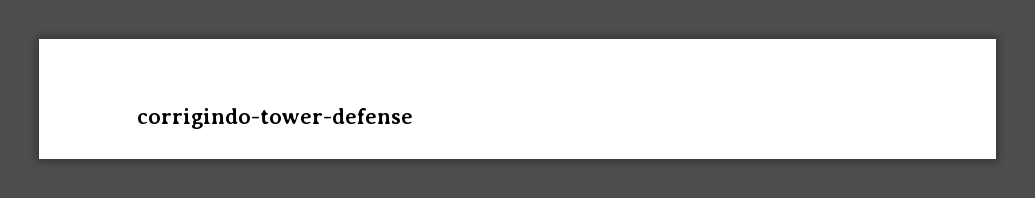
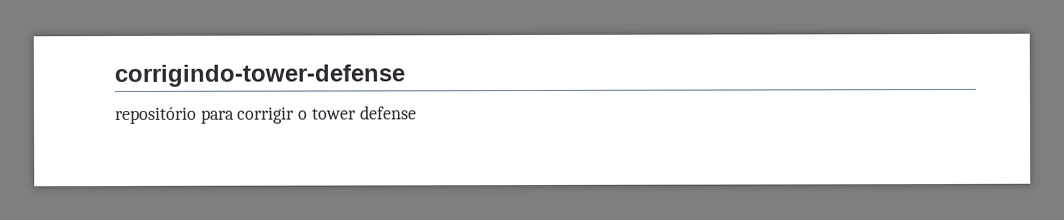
+ repositório para corrigir o tower defense

